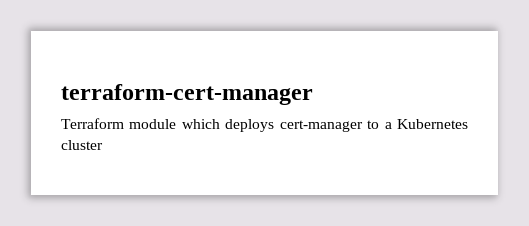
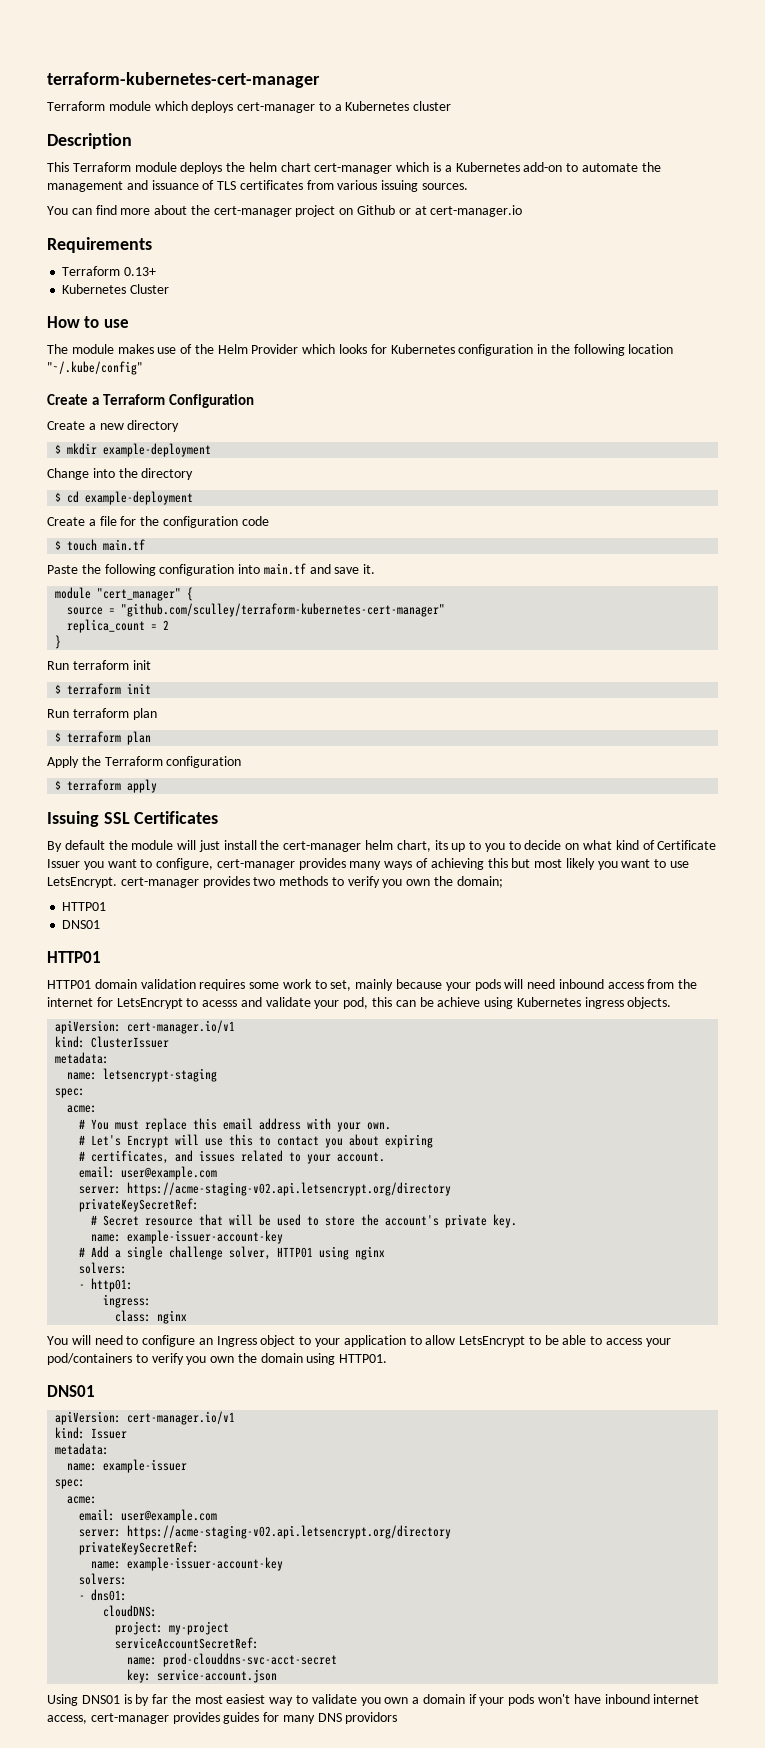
- terraform-cert-manager
+ terraform-kubernetes-cert-manager
+ Description
+ This Terraform module deploys the helm chart cert-manager which is a Kubernetes add-on to automate the management and issuance of TLS certificates from various issuing sources.
+ You can find more about the cert-manager project on Github or at cert-manager.io
+ Requirements
+ Terraform 0.13+
+ Kubernetes Cluster
+ How to use
+ The module makes use of the Helm Provider which looks for Kubernetes configuration in the following location "~/.kube/config"
+ Create a Terraform Configuration
+ Create a new directory
+ $ mkdir example-deployment
+ Change into the directory
+ $ cd example-deployment
+ Create a file for the configuration code
+ $ touch main.tf
+ Paste the following configuration into main.tf and save it.
+ module "cert_manager" {
+ source = "github.com/sculley/terraform-kubernetes-cert-manager"
+ replica_count = 2
+ }
+ Run terraform init
+ $ terraform init
+ Run terraform plan
+ $ terraform plan
+ Apply the Terraform configuration
+ $ terraform apply
+ Issuing SSL Certificates
+ By default the module will just install the cert-manager helm chart, its up to you to decide on what kind of Certificate Issuer you want to configure, cert-manager provides many ways of achieving this but most likely you want to use LetsEncrypt. cert-manager provides two methods to verify you own the domain;
+ HTTP01
+ DNS01
+ HTTP01
+ HTTP01 domain validation requires some work to set, mainly because your pods will need inbound access from the internet for LetsEncrypt to acesss and validate your pod, this can be achieve using Kubernetes ingress objects.
+ apiVersion: cert-manager.io/v1
+ kind: ClusterIssuer
+ metadata:
+ name: letsencrypt-staging
+ spec:
+ acme:
+ # You must replace this email address with your own.
+ # Let's Encrypt will use this to contact you about expiring
+ # certificates, and issues related to your account.
+ email: user@example.com
+ server: https://acme-staging-v02.api.letsencrypt.org/directory
+ privateKeySecretRef:
+ # Secret resource that will be used to store the account's private key.
+ name: example-issuer-account-key
+ # Add a single challenge solver, HTTP01 using nginx
+ solvers:
+ - http01:
+ ingress:
+ class: nginx
+ You will need to configure an Ingress object to your application to allow LetsEncrypt to be able to access your pod/containers to verify you own the domain using HTTP01.
+ DNS01
+ apiVersion: cert-manager.io/v1
+ kind: Issuer
+ metadata:
+ name: example-issuer
+ spec:
+ acme:
+ email: user@example.com
+ server: https://acme-staging-v02.api.letsencrypt.org/directory
+ privateKeySecretRef:
+ name: example-issuer-account-key
+ solvers:
+ - dns01:
+ cloudDNS:
+ project: my-project
+ serviceAccountSecretRef:
+ name: prod-clouddns-svc-acct-secret
+ key: service-account.json
+ Using DNS01 is by far the most easiest way to validate you own a domain if your pods won't have inbound internet access, cert-manager provides guides for many DNS providors

